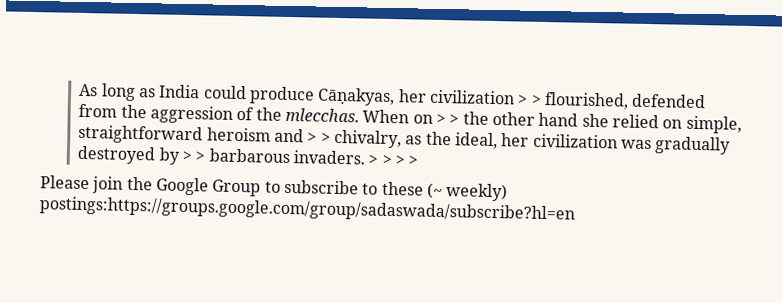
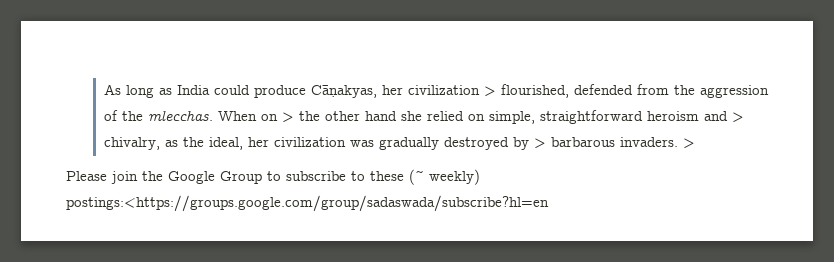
- As long as India could produce Cāṇakyas, her civilization > > flourished, defended from the aggression of the mlecchas.
+ As long as India could produce Cāṇakyas, her civilization > flourished, defended from the aggression of the mlecchas.
- When on > > the other hand she relied on simple, straightforward heroism and > > chivalry, as the ideal, her civilization was gradually destroyed by > > barbarous invaders. > > > >
+ When on > the other hand she relied on simple, straightforward heroism and > chivalry, as the ideal, her civilization was gradually destroyed by > barbarous invaders. >
- Please join the Google Group to subscribe to these (~ weekly) postings:https://groups.google.com/group/sadaswada/subscribe?hl=en
+ Please join the Google Group to subscribe to these (~ weekly) postings:<https://groups.google.com/group/sadaswada/subscribe?hl=en

